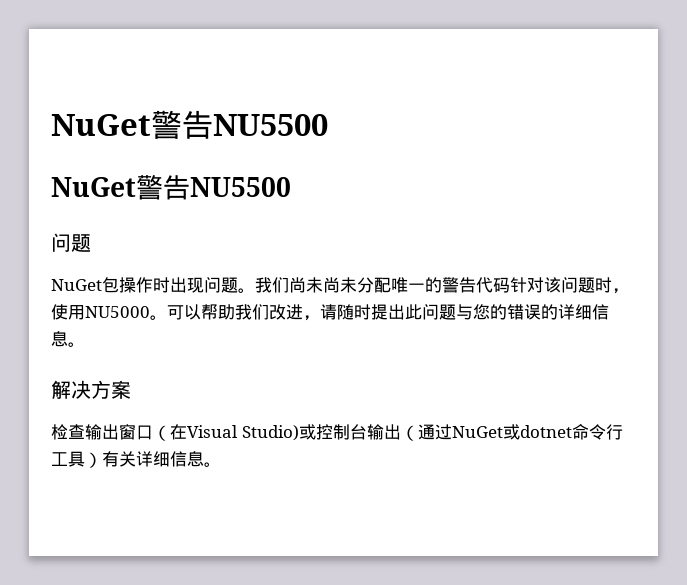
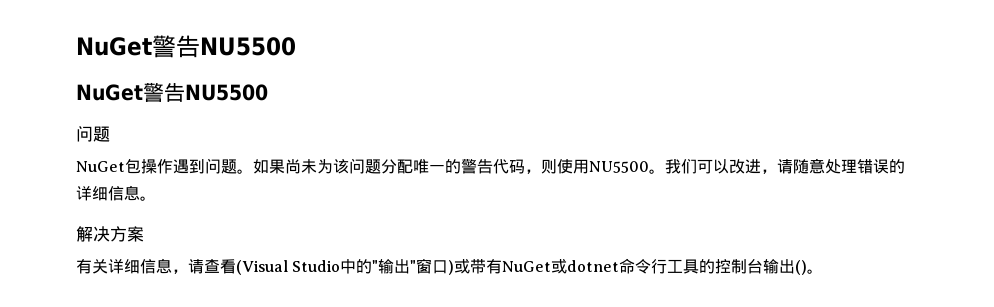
- NuGet包操作时出现问题。我们尚未尚未分配唯一的警告代码针对该问题时，使用NU5000。可以帮助我们改进，请随时提出此问题与您的错误的详细信息。
+ NuGet包操作遇到问题。如果尚未为该问题分配唯一的警告代码，则使用NU5500。我们可以改进，请随意处理错误的详细信息。
- 检查输出窗口（在Visual Studio)或控制台输出（通过NuGet或dotnet命令行工具）有关详细信息。
+ 有关详细信息，请查看(Visual Studio中的"输出"窗口)或带有NuGet或dotnet命令行工具的控制台输出()。

